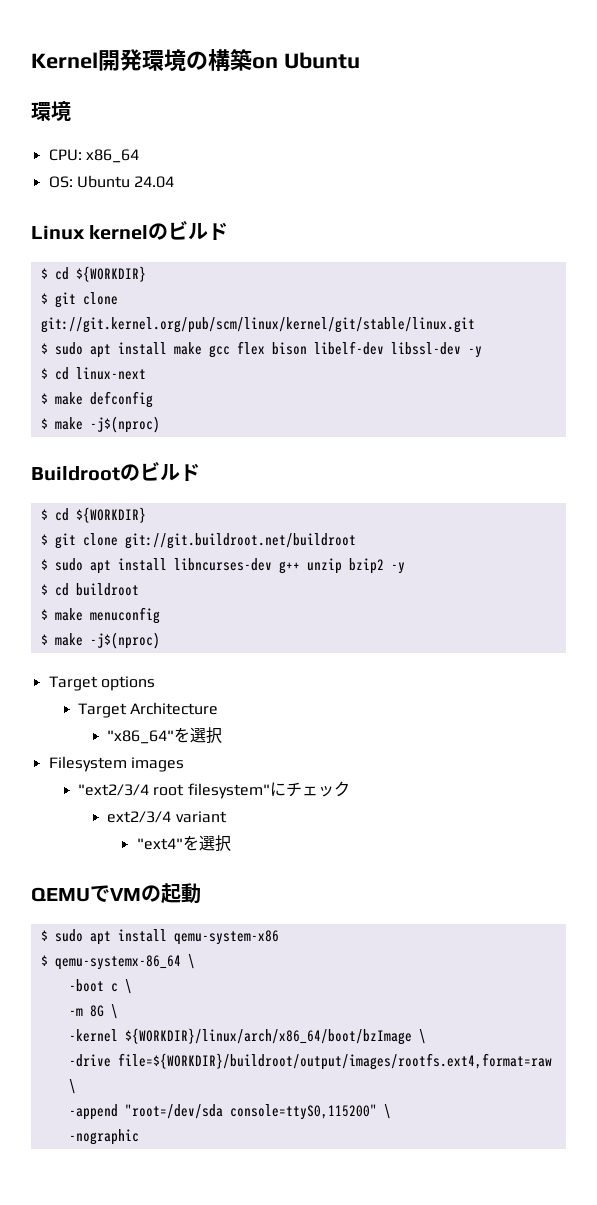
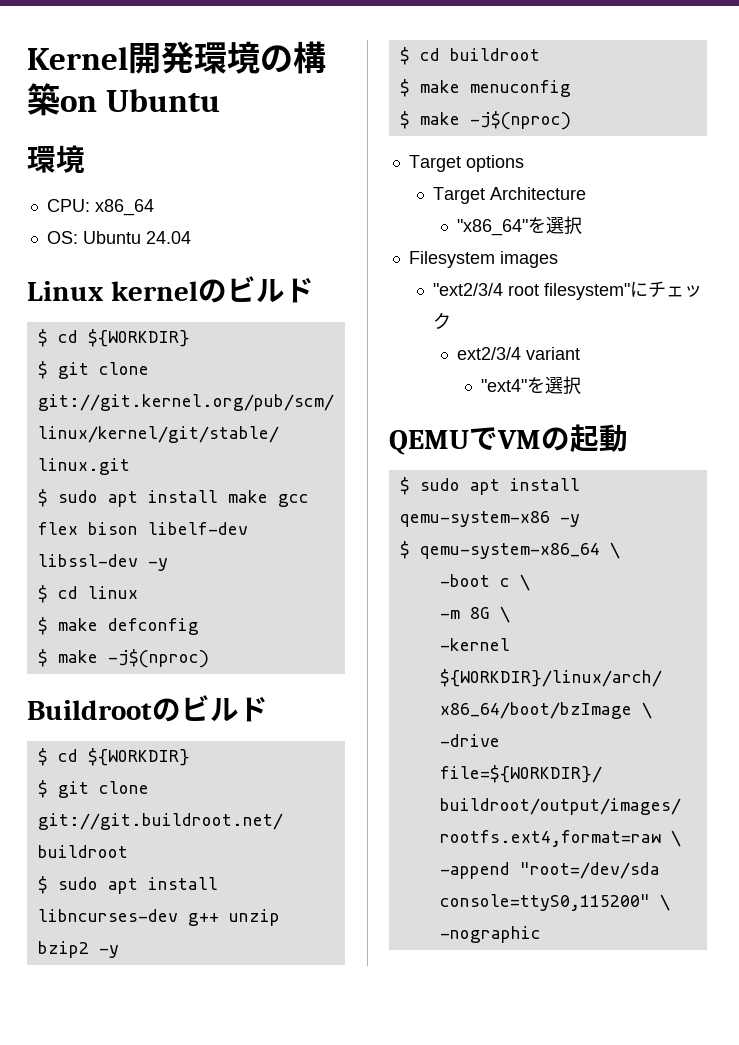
- $ cd linux-next
+ $ cd linux
- $ sudo apt install qemu-system-x86
- $ qemu-systemx-86_64 \
+ $ sudo apt install qemu-system-x86 -y
+ $ qemu-system-x86_64 \

